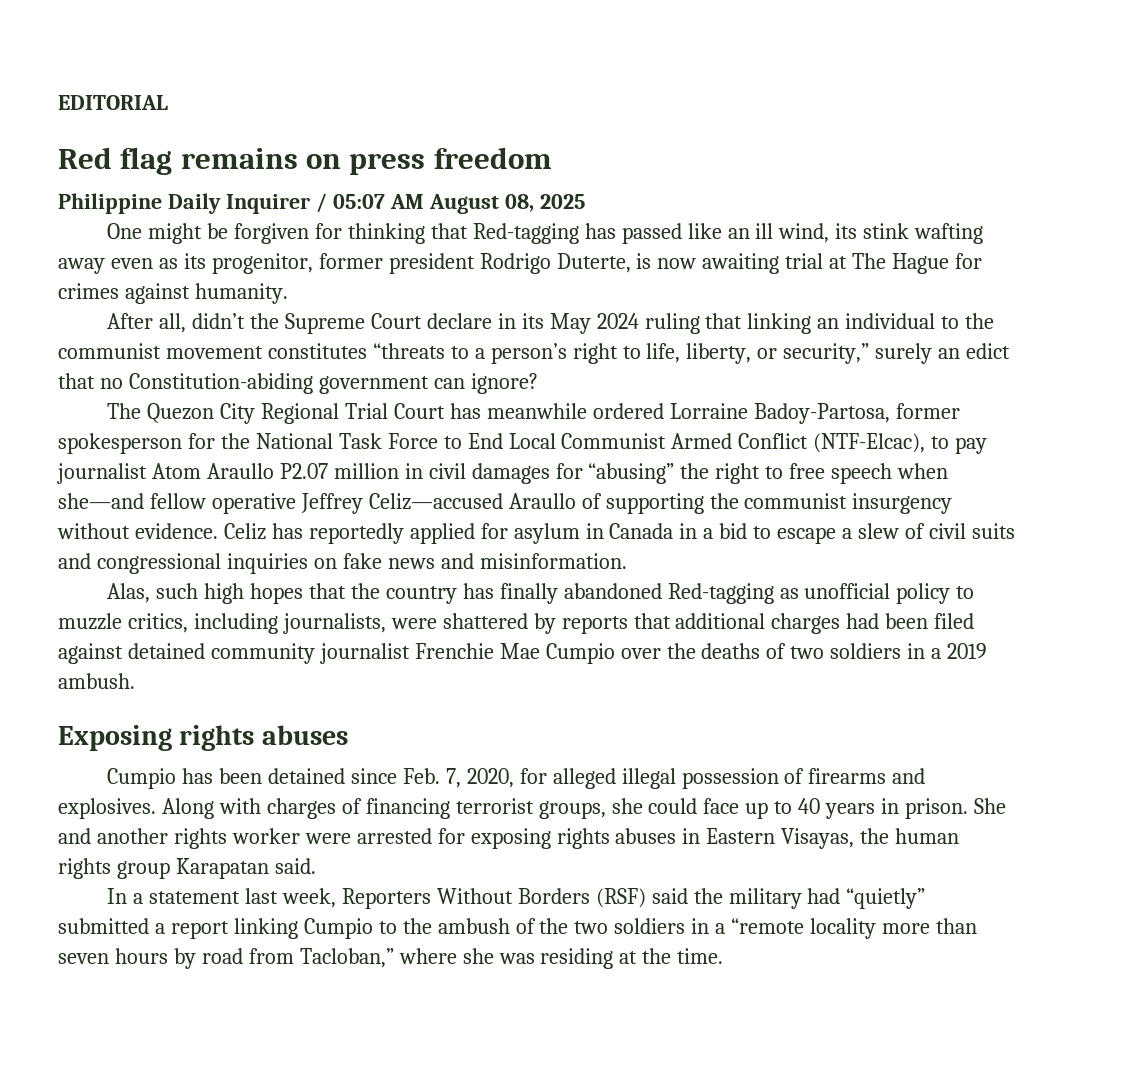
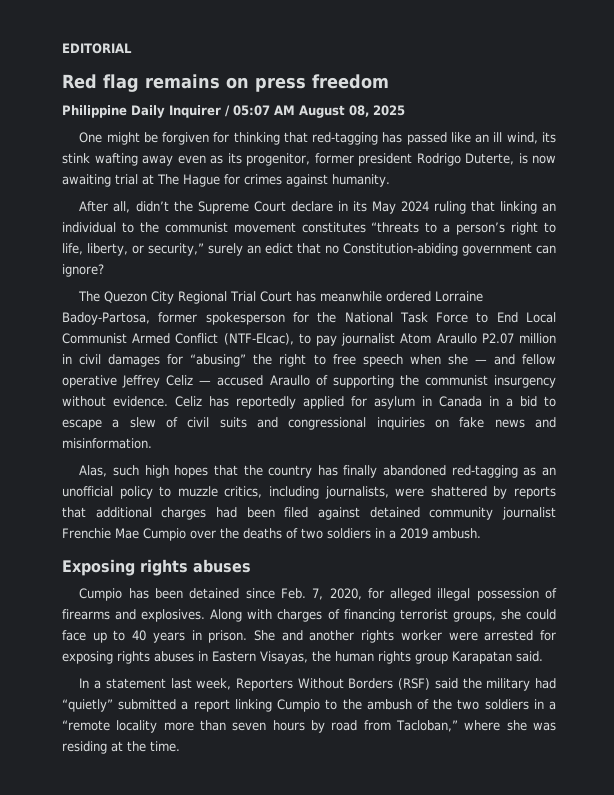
- One might be forgiven for thinking that Red-tagging has passed like an ill wind, its stink wafting away even as its progenitor, former president Rodrigo Duterte, is now awaiting trial at The Hague for crimes against humanity.
+ One might be forgiven for thinking that red-tagging has passed like an ill wind, its stink wafting away even as its progenitor, former president Rodrigo Duterte, is now awaiting trial at The Hague for crimes against humanity.
- The Quezon City Regional Trial Court has meanwhile ordered Lorraine Badoy-Partosa, former spokesperson for the National Task Force to End Local Communist Armed Conflict (NTF-Elcac), to pay journalist Atom Araullo P2.07 million in civil damages for “abusing” the right to free speech when she—and fellow operative Jeffrey Celiz—accused Araullo of supporting the communist insurgency without evidence.
+ The Quezon City Regional Trial Court has meanwhile ordered Lorraine Badoy-Partosa, former spokesperson for the National Task Force to End Local Communist Armed Conflict (NTF-Elcac), to pay journalist Atom Araullo P2.07 million in civil damages for “abusing” the right to free speech when she — and fellow operative Jeffrey Celiz — accused Araullo of supporting the communist insurgency without evidence.
- Alas, such high hopes that the country has finally abandoned Red-tagging as unofficial policy to muzzle critics, including journalists, were shattered by reports that additional charges had been filed against detained community journalist Frenchie Mae Cumpio over the deaths of two soldiers in a 2019 ambush.
+ Alas, such high hopes that the country has finally abandoned red-tagging as an unofficial policy to muzzle critics, including journalists, were shattered by reports that additional charges had been filed against detained community journalist Frenchie Mae Cumpio over the deaths of two soldiers in a 2019 ambush.

